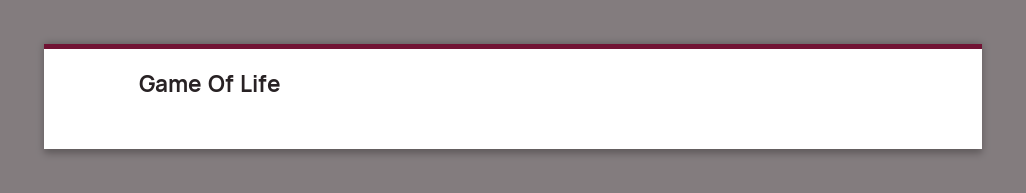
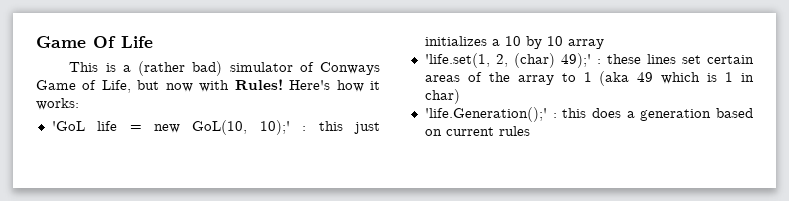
+ This is a (rather bad) simulator of Conways Game of Life, but now with Rules! Here's how it works:
+ 'GoL life = new GoL(10, 10);' : this just initializes a 10 by 10 array
+ 'life.set(1, 2, (char) 49);' : these lines set certain areas of the array to 1 (aka 49 which is 1 in char)
+ 'life.Generation();' : this does a generation based on current rules

